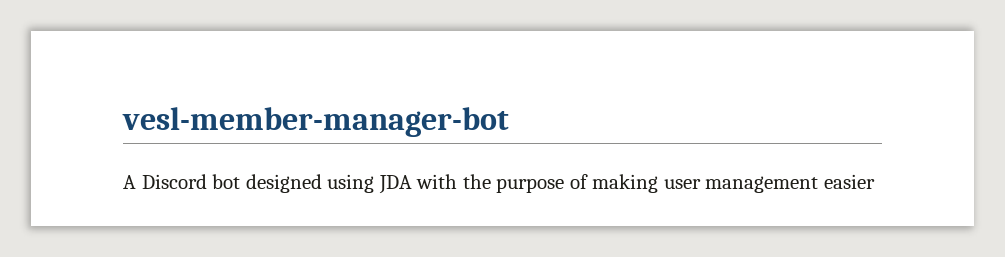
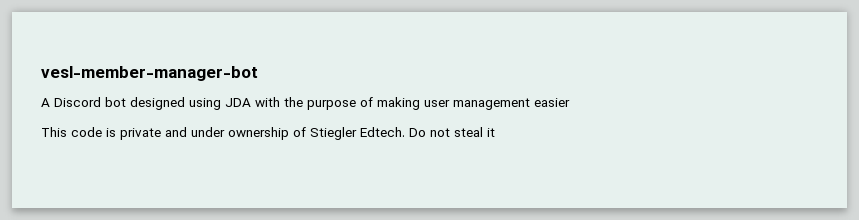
+ This code is private and under ownership of Stiegler Edtech. Do not steal it

